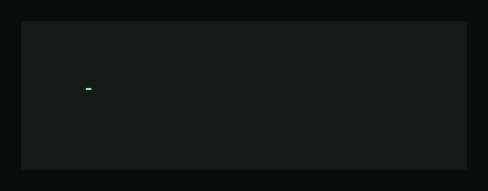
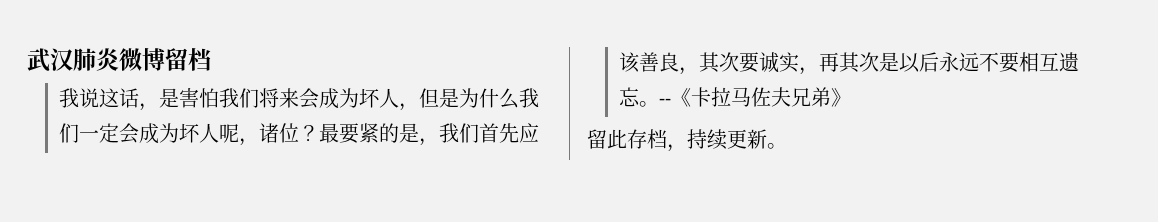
- -
+ 武汉肺炎微博留档
+ 我说这话，是害怕我们将来会成为坏人，但是为什么我们一定会成为坏人呢，诸位？最要紧的是，我们首先应该善良，其次要诚实，再其次是以后永远不要相互遗忘。--《卡拉马佐夫兄弟》
+ 留此存档，持续更新。

